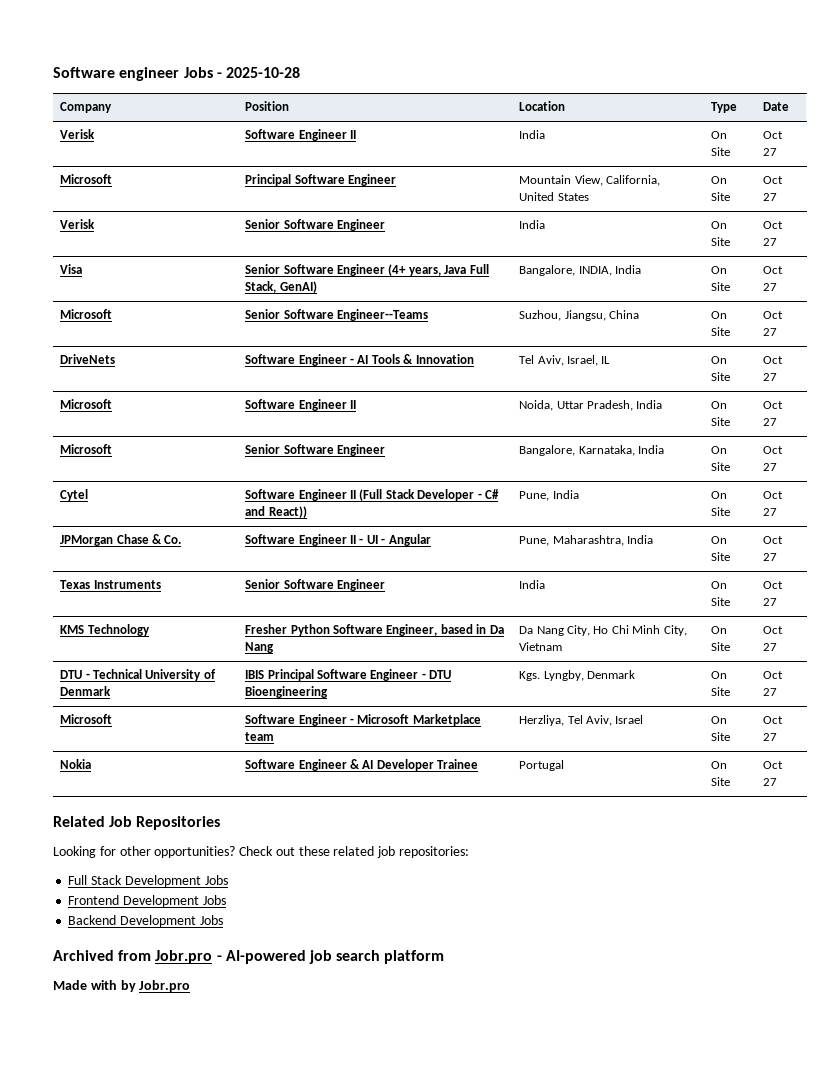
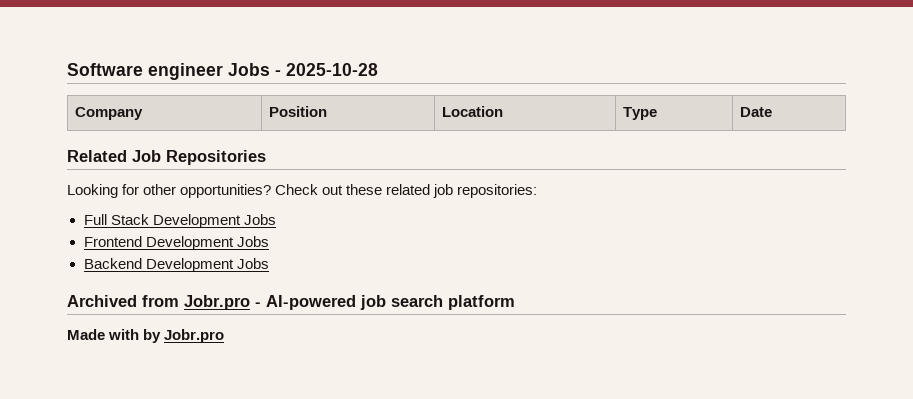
- Verisk | Software Engineer II | India | On Site | Oct 27
- Microsoft | Principal Software Engineer | Mountain View, California, United States | On Site | Oct 27
- Verisk | Senior Software Engineer | India | On Site | Oct 27
- Visa | Senior Software Engineer (4+ years, Java Full Stack, GenAI) | Bangalore, INDIA, India | On Site | Oct 27
- Microsoft | Senior Software Engineer--Teams | Suzhou, Jiangsu, China | On Site | Oct 27
- DriveNets | Software Engineer - AI Tools & Innovation | Tel Aviv, Israel, IL | On Site | Oct 27
- Microsoft | Software Engineer II | Noida, Uttar Pradesh, India | On Site | Oct 27
- Microsoft | Senior Software Engineer | Bangalore, Karnataka, India | On Site | Oct 27
- Cytel | Software Engineer II (Full Stack Developer - C# and React)) | Pune, India | On Site | Oct 27
- JPMorgan Chase & Co. | Software Engineer II - UI - Angular | Pune, Maharashtra, India | On Site | Oct 27
- Texas Instruments | Senior Software Engineer | India | On Site | Oct 27
- KMS Technology | Fresher Python Software Engineer, based in Da Nang | Da Nang City, Ho Chi Minh City, Vietnam | On Site | Oct 27
- DTU - Technical University of Denmark | IBIS Principal Software Engineer - DTU Bioengineering | Kgs. Lyngby, Denmark | On Site | Oct 27
- Microsoft | Software Engineer - Microsoft Marketplace team | Herzliya, Tel Aviv, Israel | On Site | Oct 27
- Nokia | Software Engineer & AI Developer Trainee | Portugal | On Site | Oct 27

